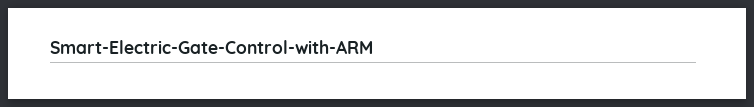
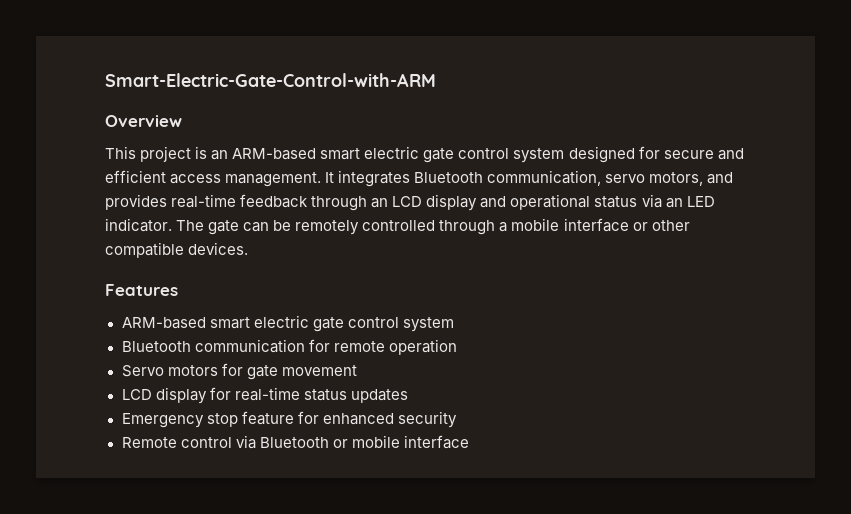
+ Overview
+ This project is an ARM-based smart electric gate control system designed for secure and efficient access management. It integrates Bluetooth communication, servo motors, and provides real-time feedback through an LCD display and operational status via an LED indicator. The gate can be remotely controlled through a mobile interface or other compatible devices.
+ Features
+ ARM-based smart electric gate control system
+ Bluetooth communication for remote operation
+ Servo motors for gate movement
+ LCD display for real-time status updates
+ Emergency stop feature for enhanced security
+ Remote control via Bluetooth or mobile interface

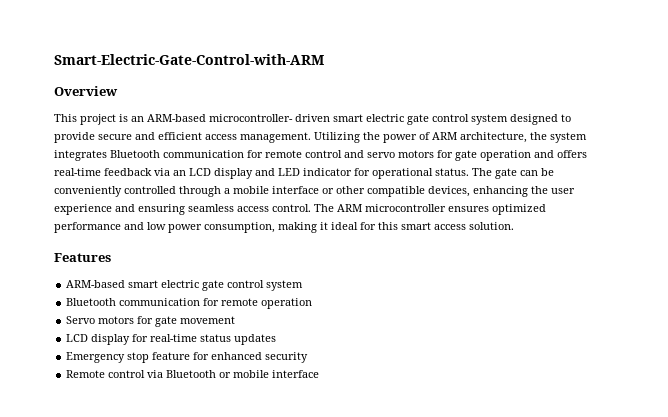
- This project is an ARM-based smart electric gate control system designed for secure and efficient access management.
+ This project is an ARM-based microcontroller- driven smart electric gate control system designed to provide secure and efficient access management.
- It integrates Bluetooth communication, servo motors, and provides real-time feedback through an LCD display and operational status via an LED indicator.
+ Utilizing the power of ARM architecture, the system integrates Bluetooth communication for remote control and servo motors for gate operation and offers real-time feedback via an LCD display and LED indicator for operational status.
- The gate can be remotely controlled through a mobile interface or other compatible devices.
+ The gate can be conveniently controlled through a mobile interface or other compatible devices, enhancing the user experience and ensuring seamless access control. The ARM microcontroller ensures optimized performance and low power consumption, making it ideal for this smart access solution.

